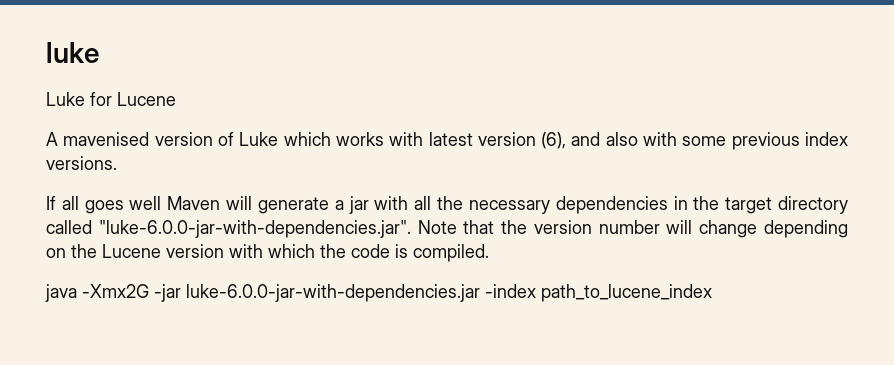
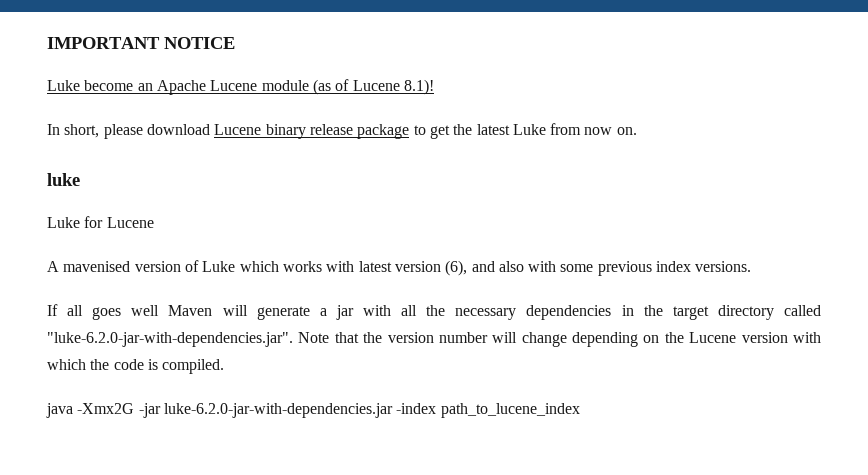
+ IMPORTANT NOTICE
+ Luke become an Apache Lucene module (as of Lucene 8.1)!
+ In short, please download Lucene binary release package to get the latest Luke from now on.
- If all goes well Maven will generate a jar with all the necessary dependencies in the target directory called "luke-6.0.0-jar-with-dependencies.jar". Note that the version number will change depending on the Lucene version with which the code is compiled.
+ If all goes well Maven will generate a jar with all the necessary dependencies in the target directory called "luke-6.2.0-jar-with-dependencies.jar". Note that the version number will change depending on the Lucene version with which the code is compiled.
- java -Xmx2G -jar luke-6.0.0-jar-with-dependencies.jar -index path_to_lucene_index
+ java -Xmx2G -jar luke-6.2.0-jar-with-dependencies.jar -index path_to_lucene_index

